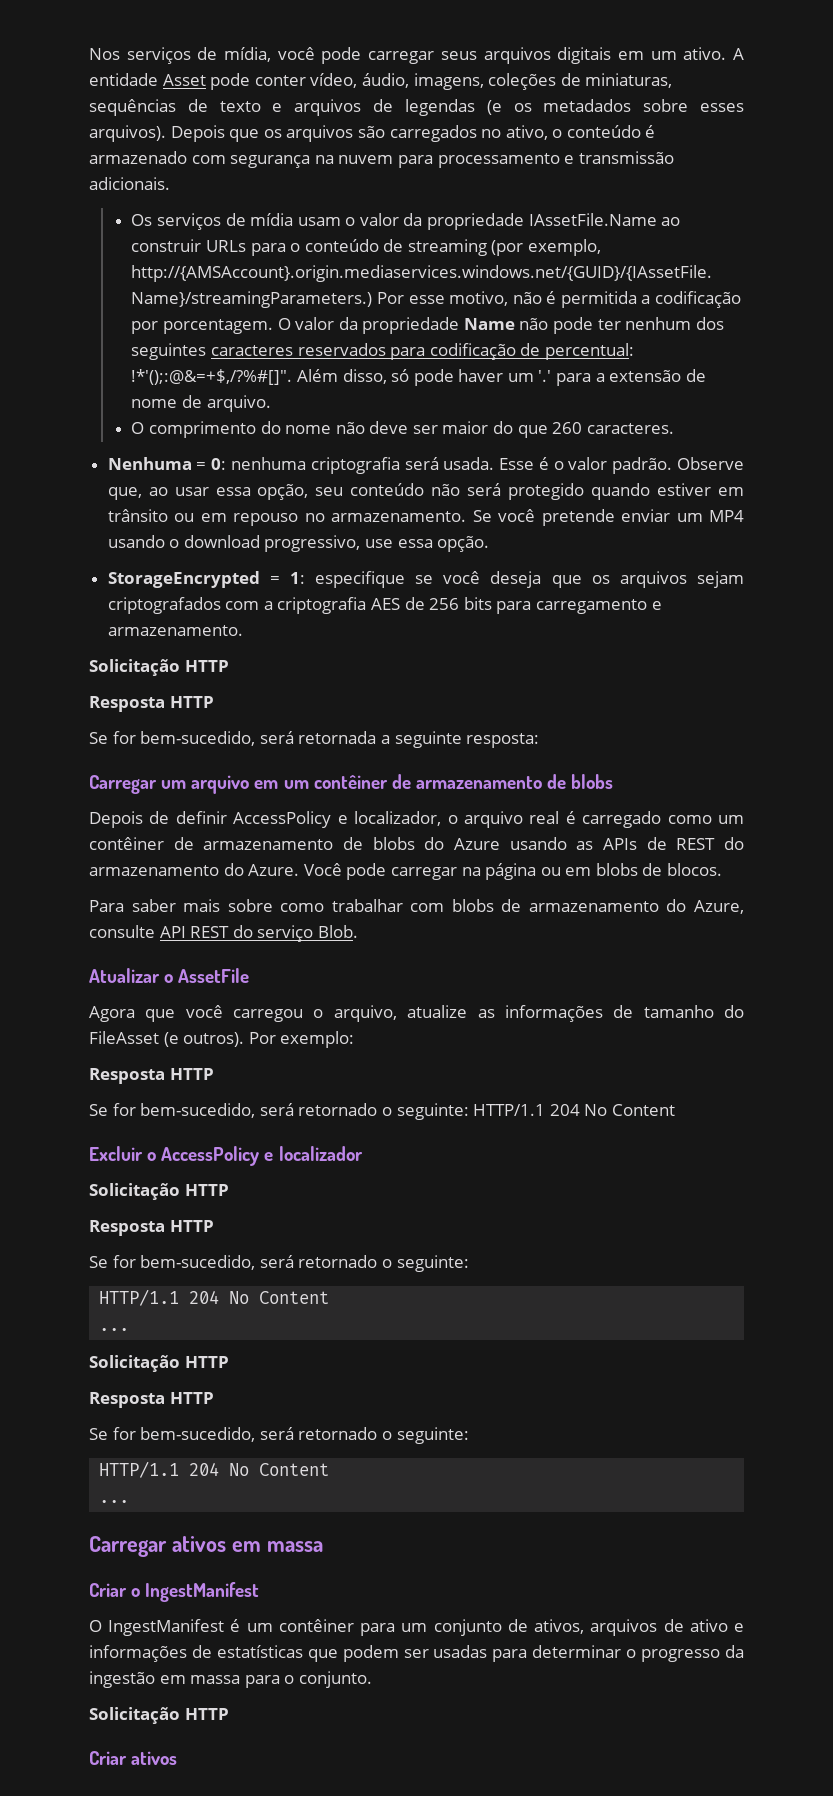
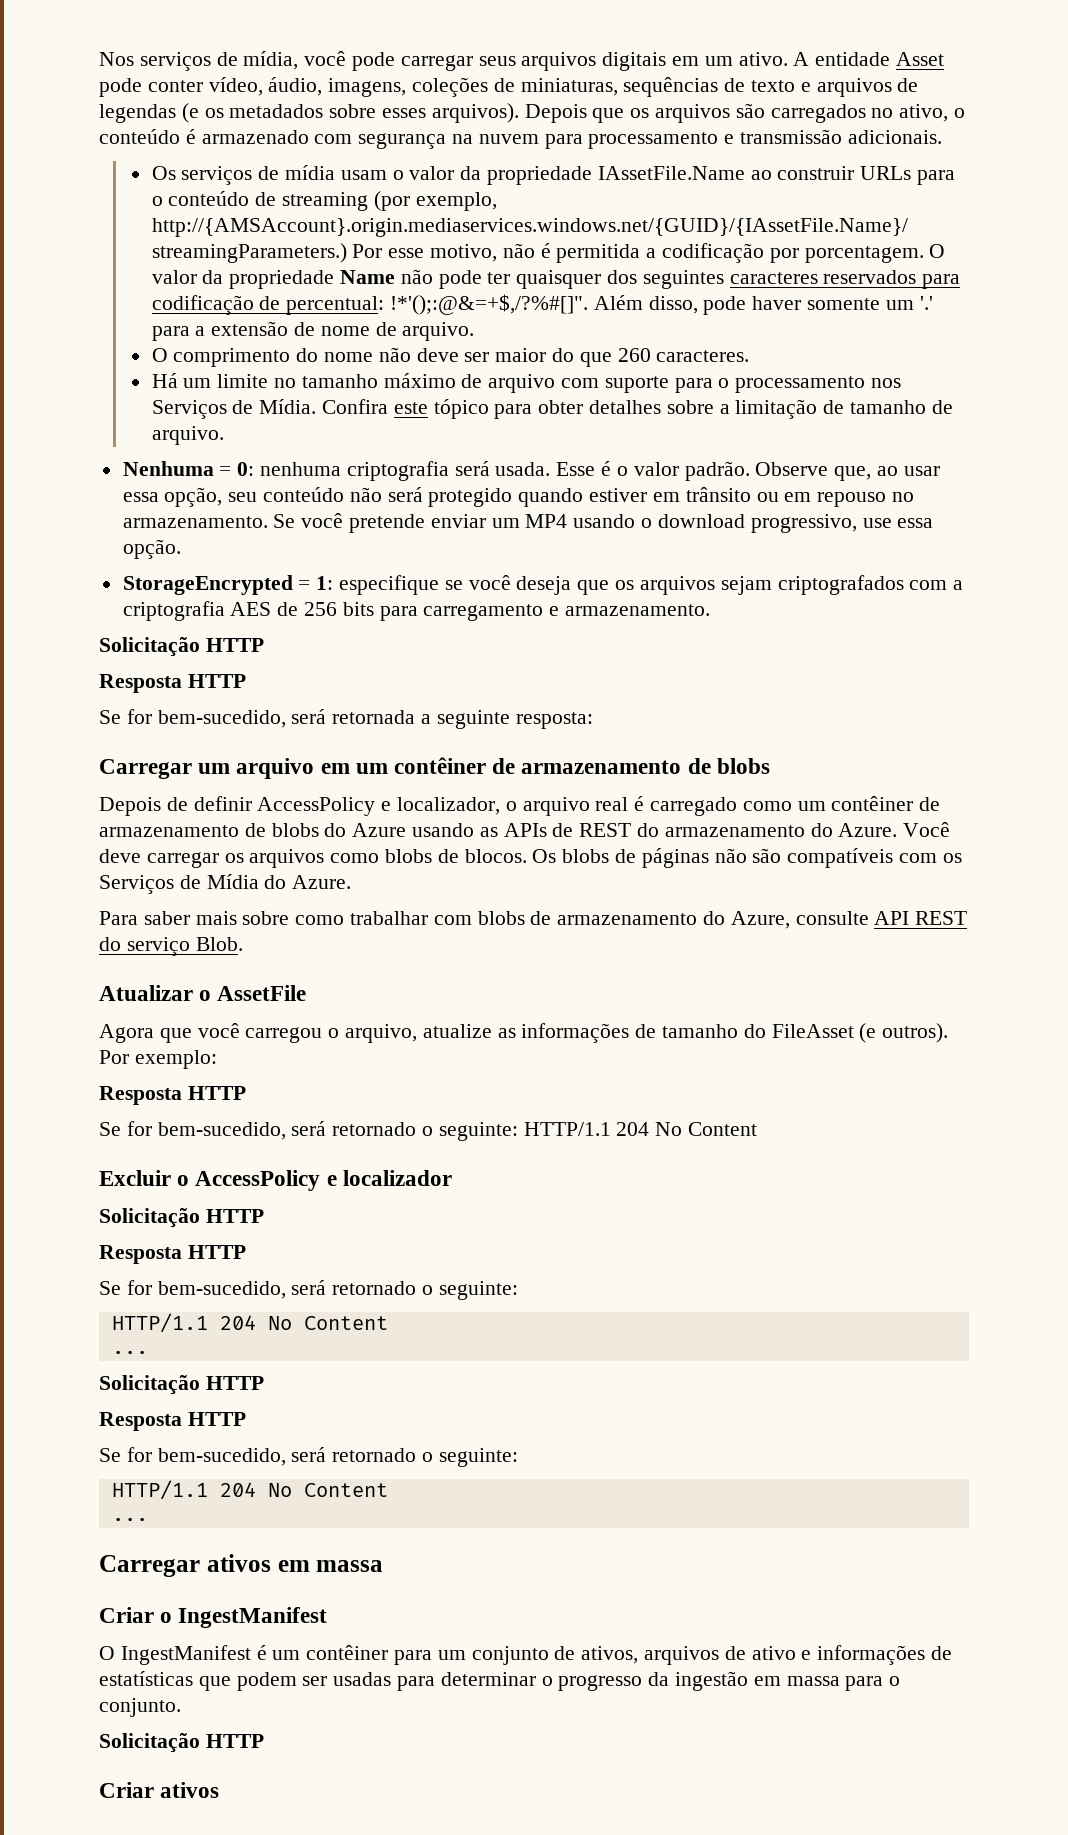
- O valor da propriedade Name não pode ter nenhum dos seguintes caracteres reservados para codificação de percentual: !*'();:@&=+$,/?%#[]".
+ O valor da propriedade Name não pode ter quaisquer dos seguintes caracteres reservados para codificação de percentual: !*'();:@&=+$,/?%#[]".
- Além disso, só pode haver um '.' para a extensão de nome de arquivo.
+ Além disso, pode haver somente um '.' para a extensão de nome de arquivo.
+ Há um limite no tamanho máximo de arquivo com suporte para o processamento nos Serviços de Mídia. Confira este tópico para obter detalhes sobre a limitação de tamanho de arquivo.
- Você pode carregar na página ou em blobs de blocos.
+ Você deve carregar os arquivos como blobs de blocos. Os blobs de páginas não são compatíveis com os Serviços de Mídia do Azure.

